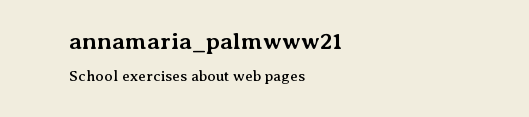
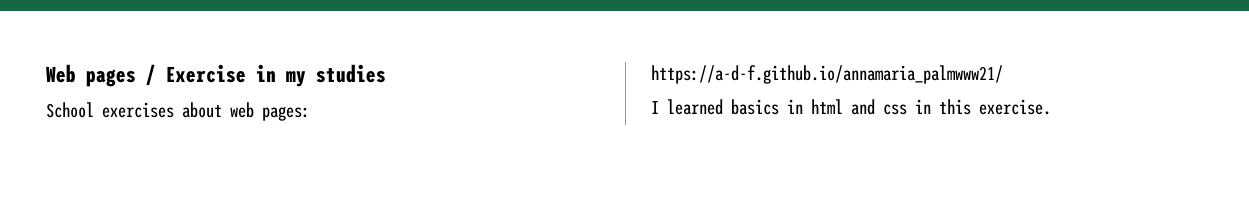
- annamaria_palmwww21
- School exercises about web pages
+ Web pages / Exercise in my studies
+ School exercises about web pages: https://a-d-f.github.io/annamaria_palmwww21/
+ I learned basics in html and css in this exercise.

